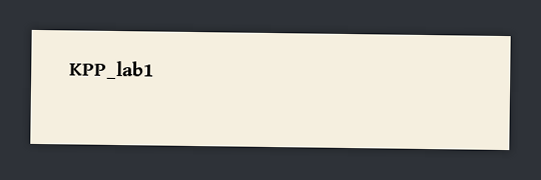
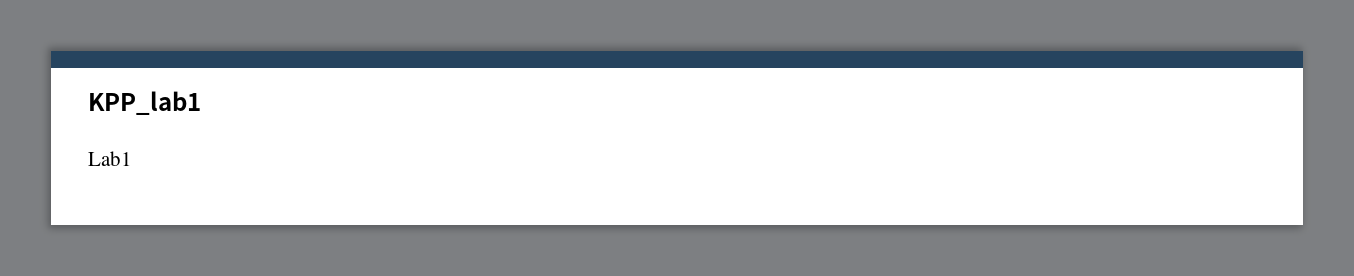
+ Lab1

